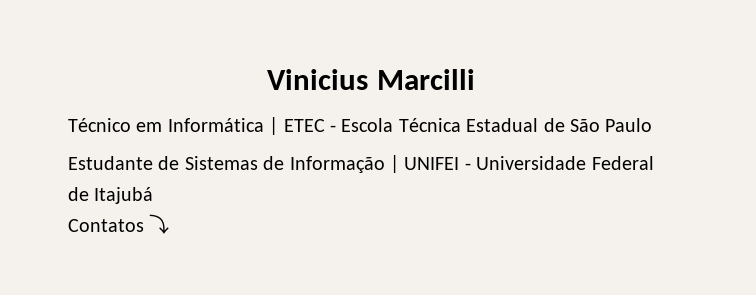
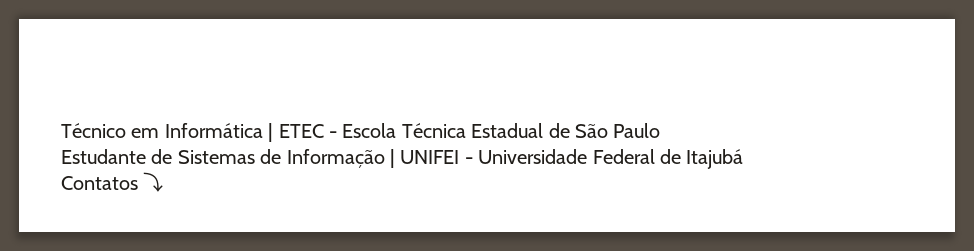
- Vinicius Marcilli

